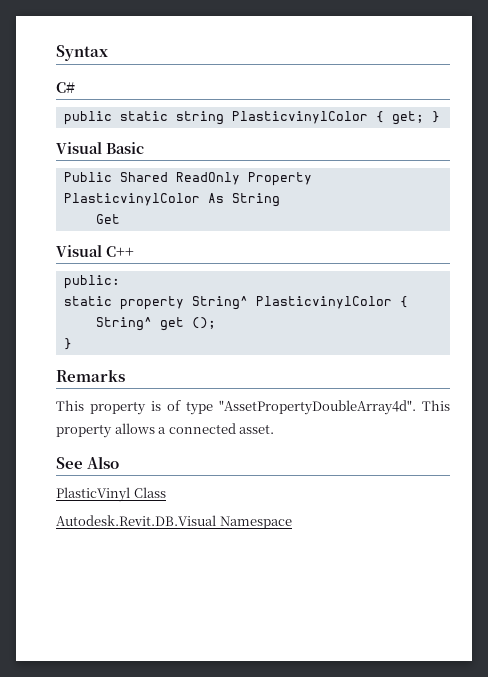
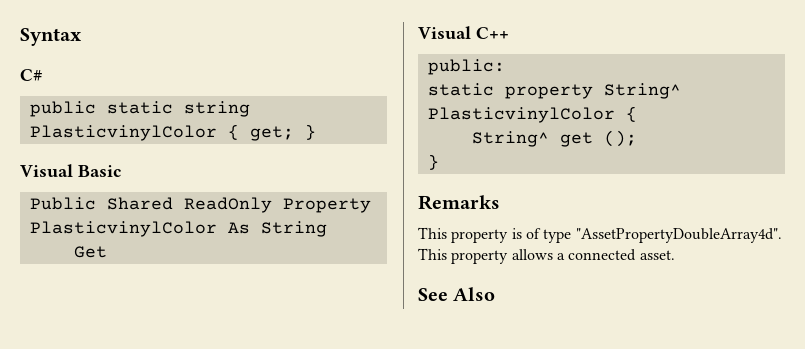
- PlasticVinyl Class
- Autodesk.Revit.DB.Visual Namespace

